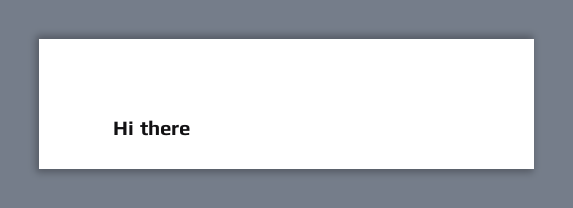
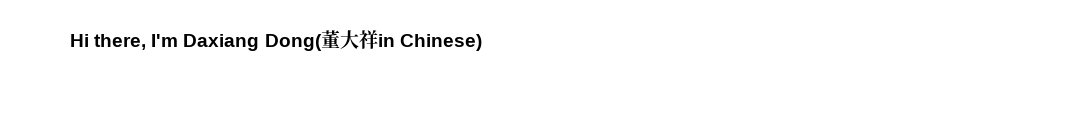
- Hi there
+ Hi there, I'm Daxiang Dong(董大祥in Chinese)

